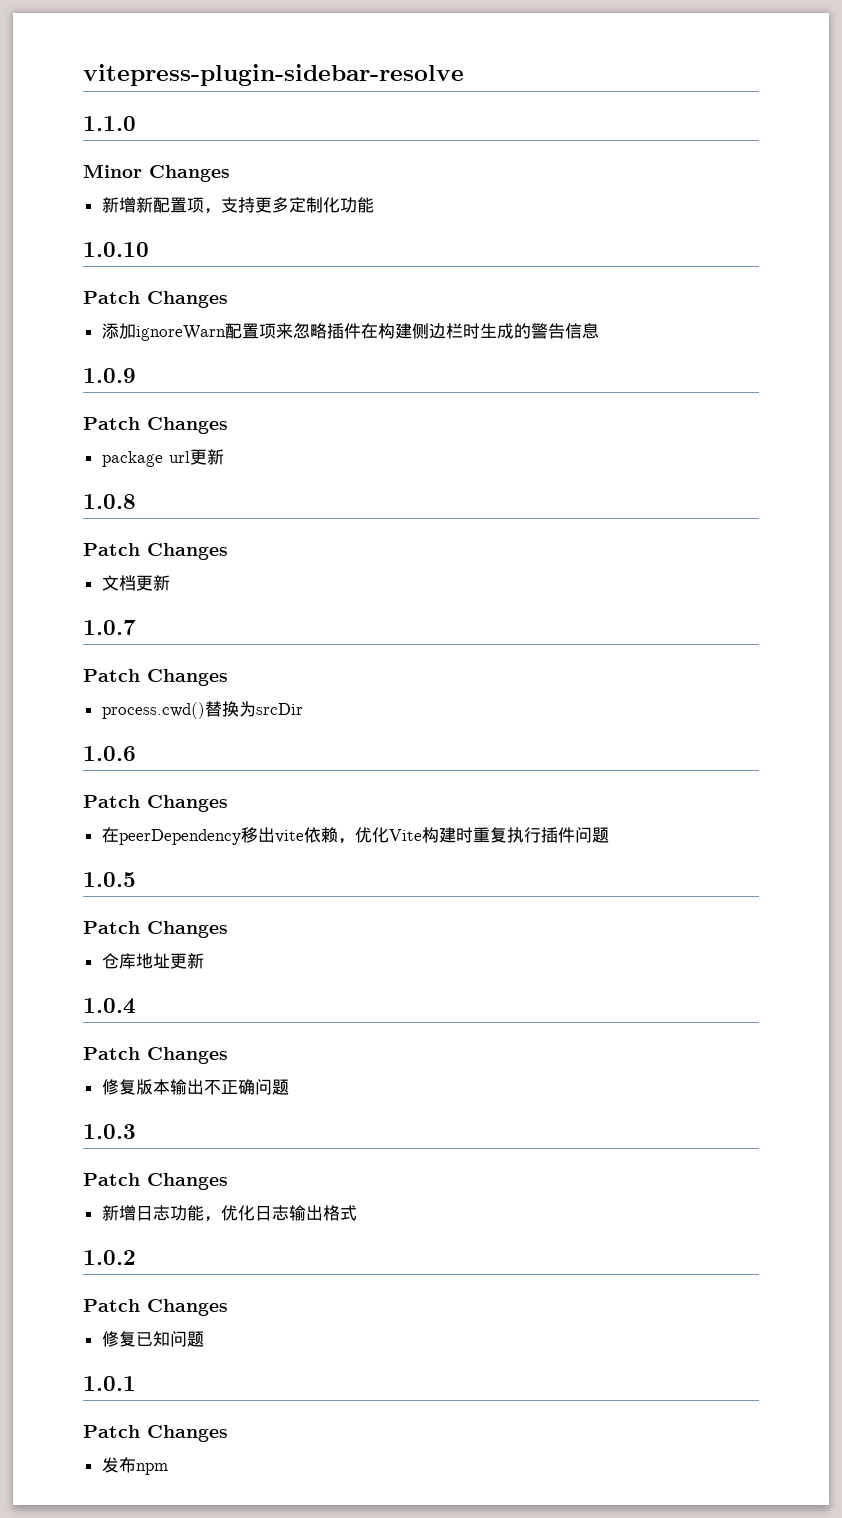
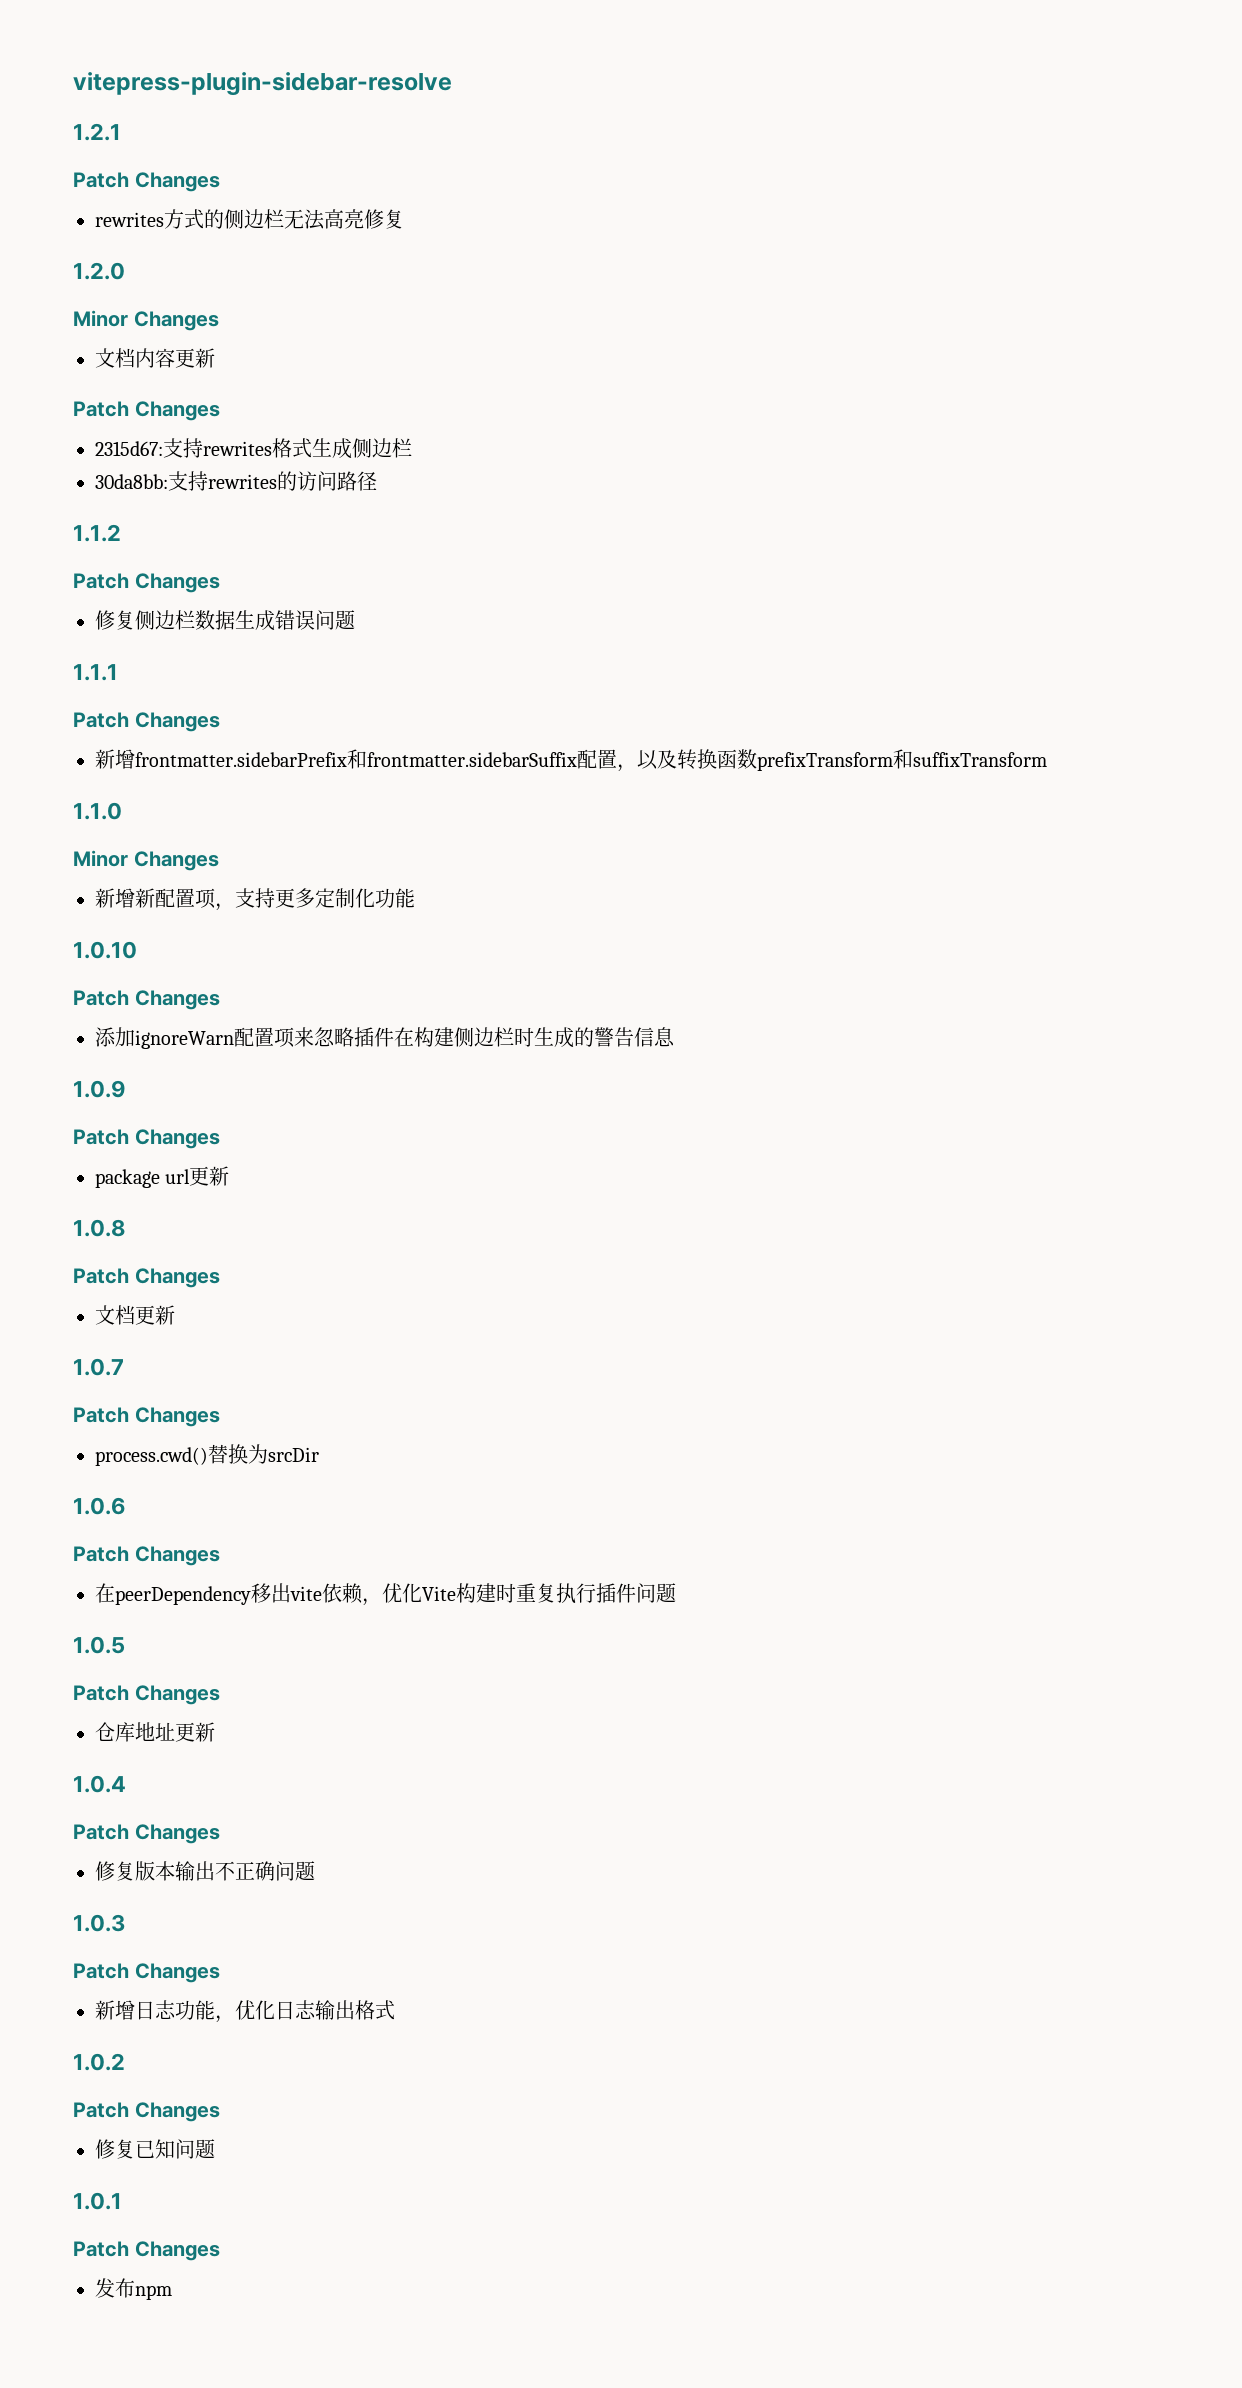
+ 1.2.1
+ Patch Changes
+ rewrites方式的侧边栏无法高亮修复
+ 1.2.0
+ Minor Changes
+ 文档内容更新
+ Patch Changes
+ 2315d67:支持rewrites格式生成侧边栏
+ 30da8bb:支持rewrites的访问路径
+ 1.1.2
+ Patch Changes
+ 修复侧边栏数据生成错误问题
+ 1.1.1
+ Patch Changes
+ 新增frontmatter.sidebarPrefix和frontmatter.sidebarSuffix配置，以及转换函数prefixTransform和suffixTransform

